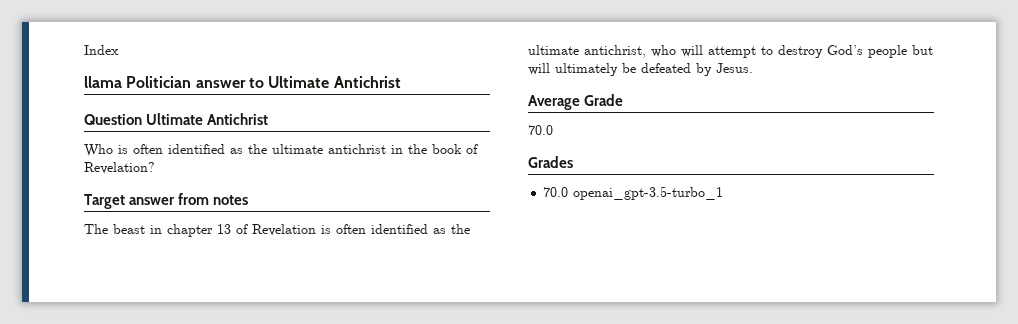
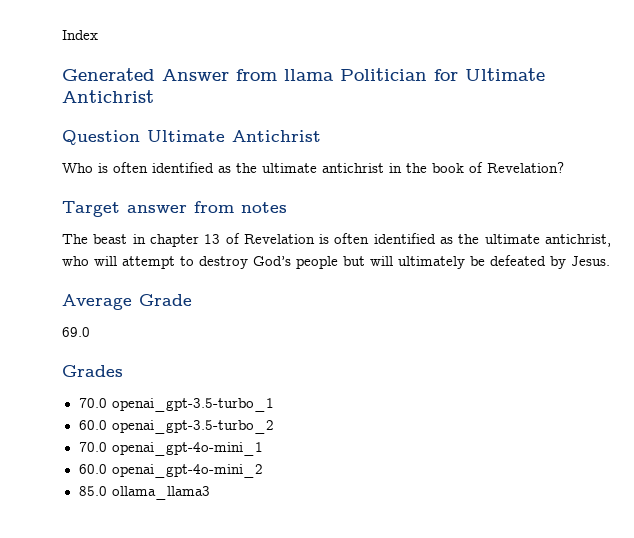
- llama Politician answer to Ultimate Antichrist
+ Generated Answer from llama Politician for Ultimate Antichrist
  Average Grade
- 70.0
+ 69.0
+ 60.0 openai_gpt-3.5-turbo_2
+ 70.0 openai_gpt-4o-mini_1
+ 60.0 openai_gpt-4o-mini_2
+ 85.0 ollama_llama3

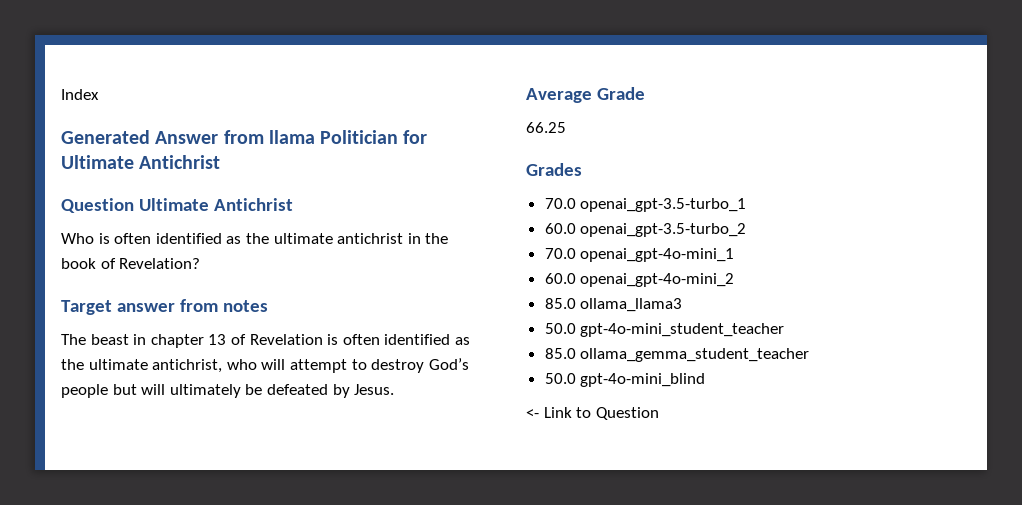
- 69.0
+ 66.25
+ 50.0 gpt-4o-mini_student_teacher
+ 85.0 ollama_gemma_student_teacher
+ 50.0 gpt-4o-mini_blind
+ <- Link to Question

